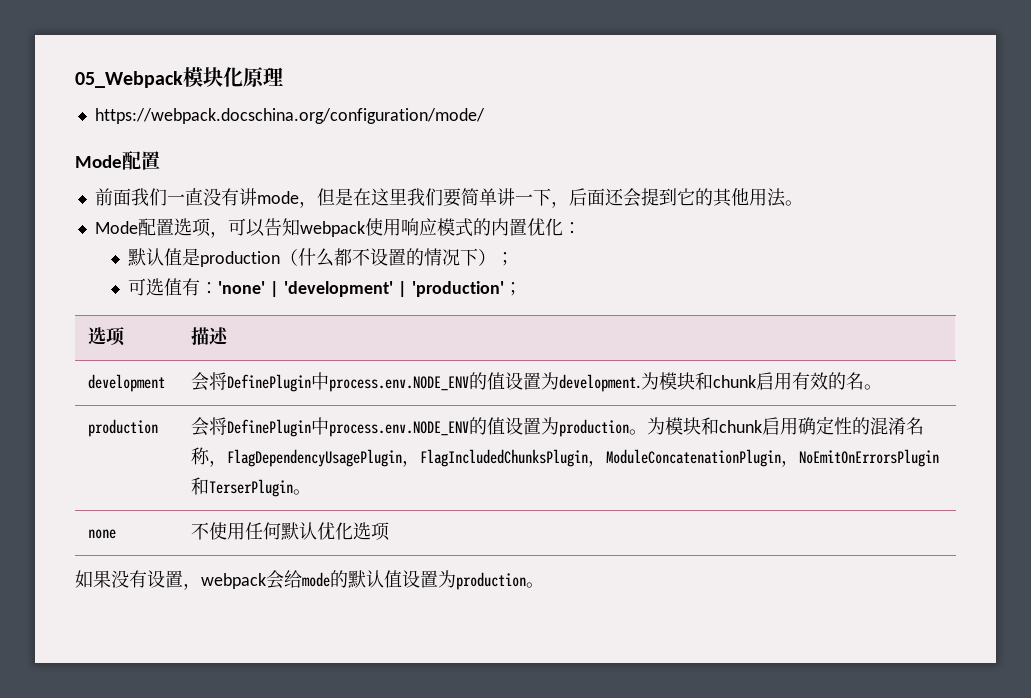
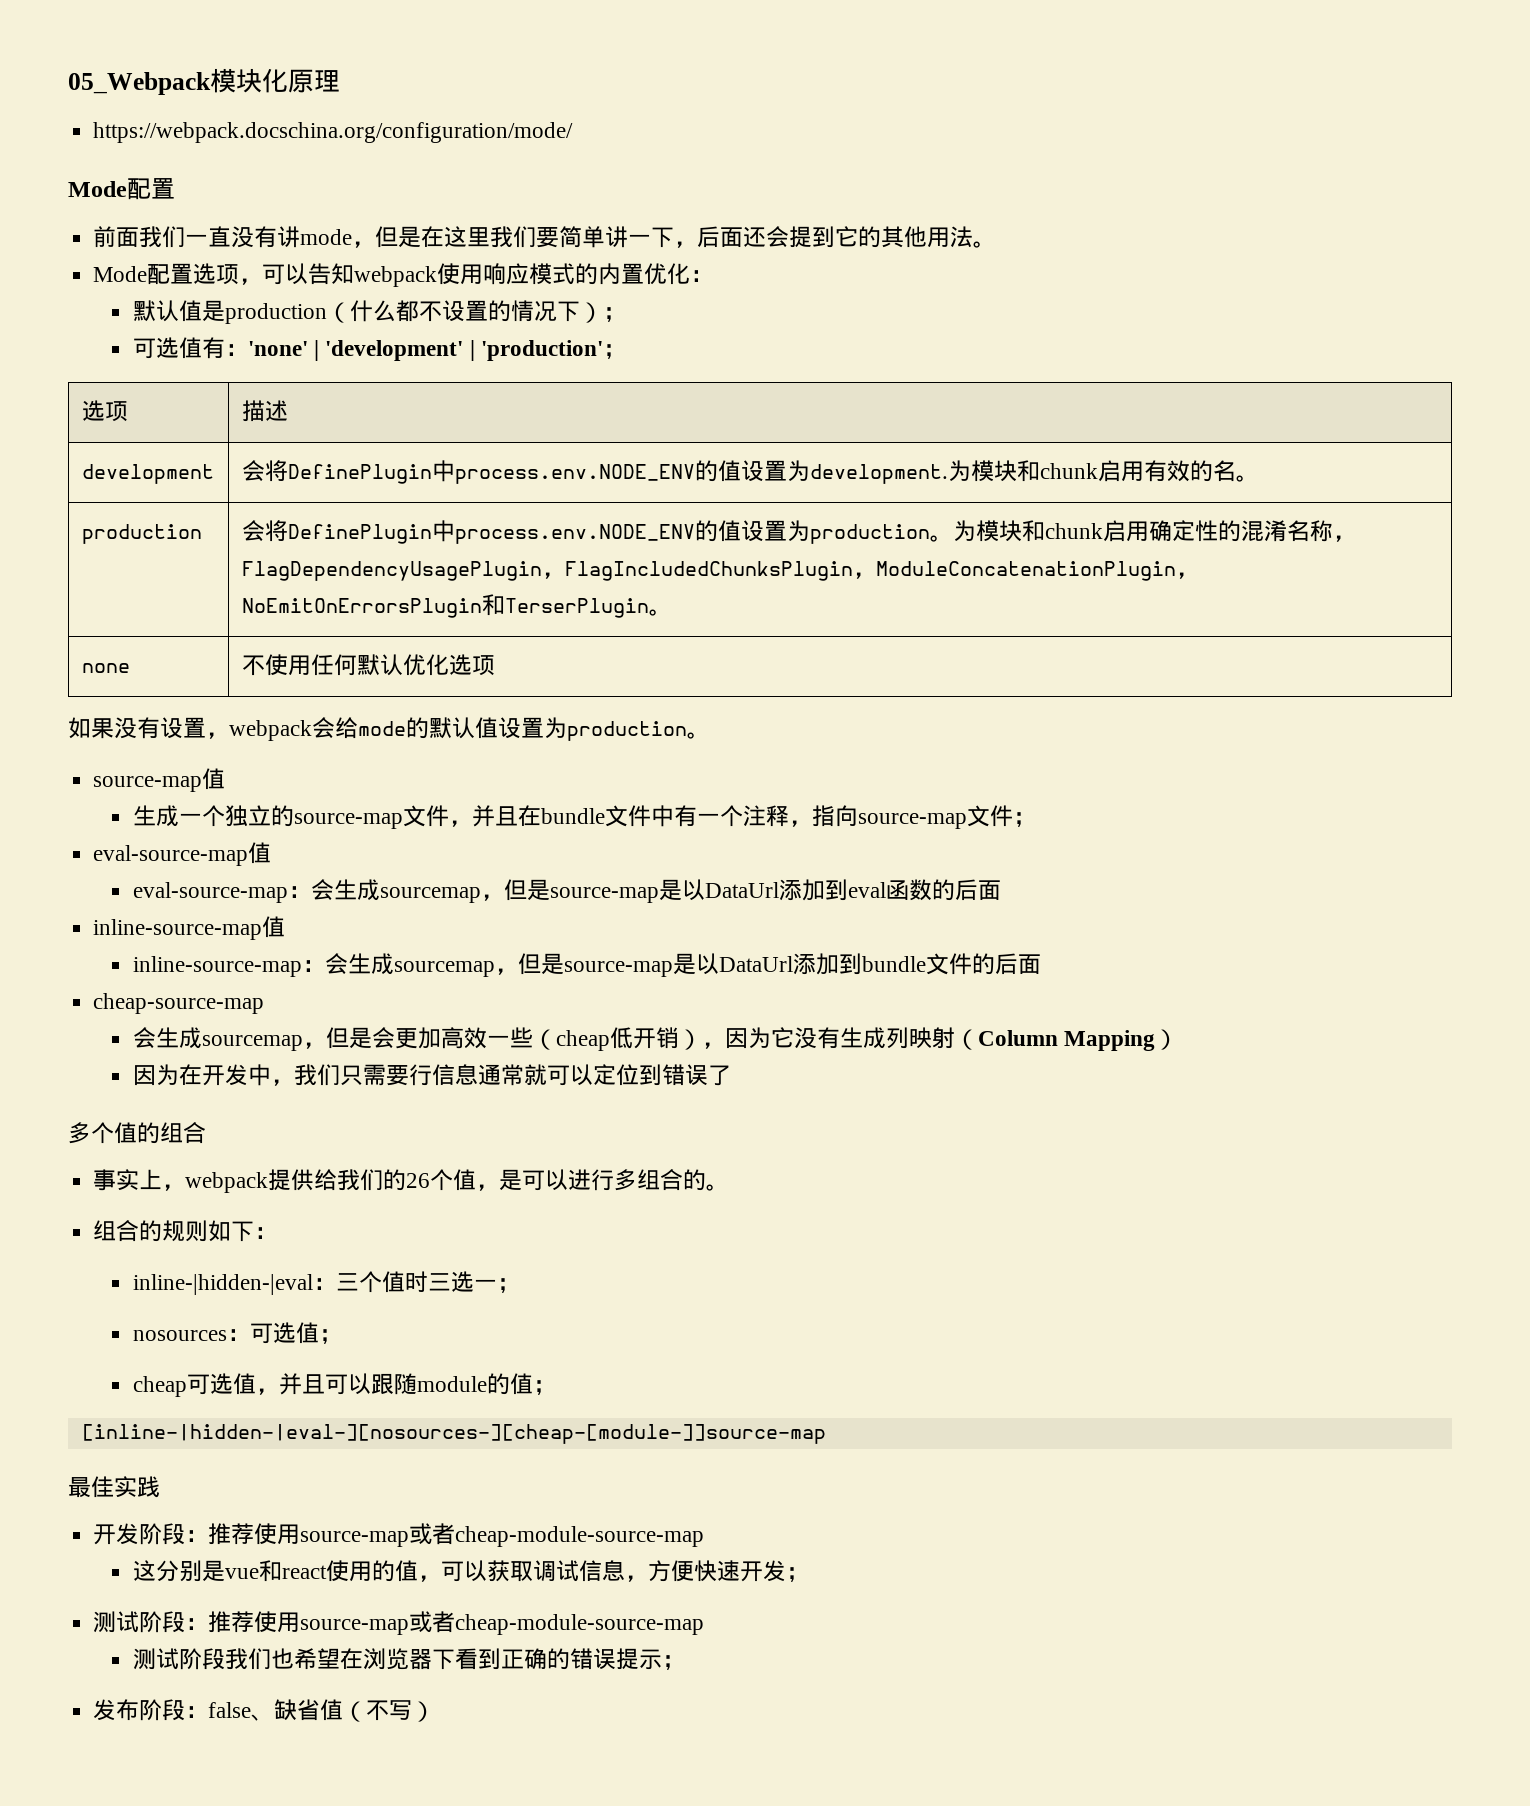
+ source-map值
+ 生成一个独立的source-map文件，并且在bundle文件中有一个注释，指向source-map文件；
+ eval-source-map值
+ eval-source-map：会生成sourcemap，但是source-map是以DataUrl添加到eval函数的后面
+ inline-source-map值
+ inline-source-map：会生成sourcemap，但是source-map是以DataUrl添加到bundle文件的后面
+ cheap-source-map
+ 会生成sourcemap，但是会更加高效一些（cheap低开销），因为它没有生成列映射（Column Mapping）
+ 因为在开发中，我们只需要行信息通常就可以定位到错误了
+ 多个值的组合
+ 事实上，webpack提供给我们的26个值，是可以进行多组合的。
+ 组合的规则如下：
+ inline-|hidden-|eval：三个值时三选一；
+ nosources：可选值；
+ cheap可选值，并且可以跟随module的值；
+ [inline-|hidden-|eval-][nosources-][cheap-[module-]]source-map
+ 最佳实践
+ 开发阶段：推荐使用source-map或者cheap-module-source-map
+ 这分别是vue和react使用的值，可以获取调试信息，方便快速开发；
+ 测试阶段：推荐使用source-map或者cheap-module-source-map
+ 测试阶段我们也希望在浏览器下看到正确的错误提示；
+ 发布阶段：false、缺省值（不写）

